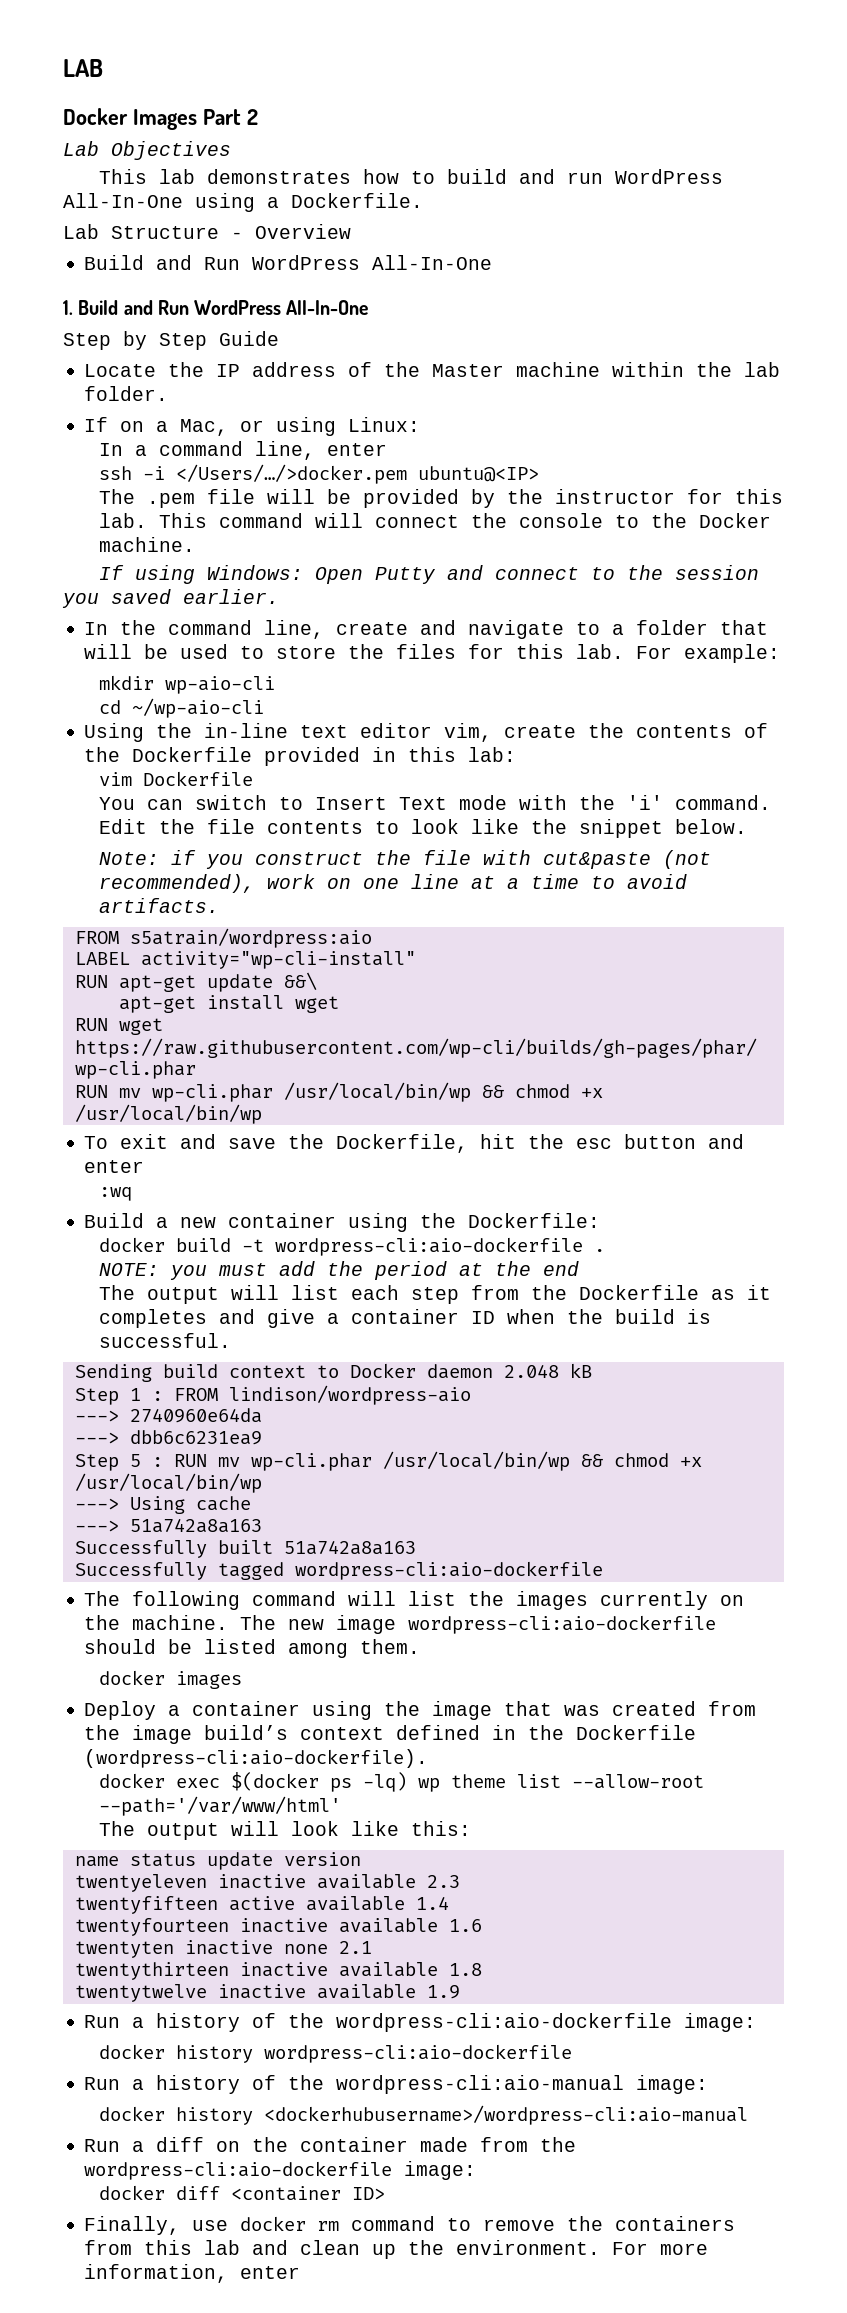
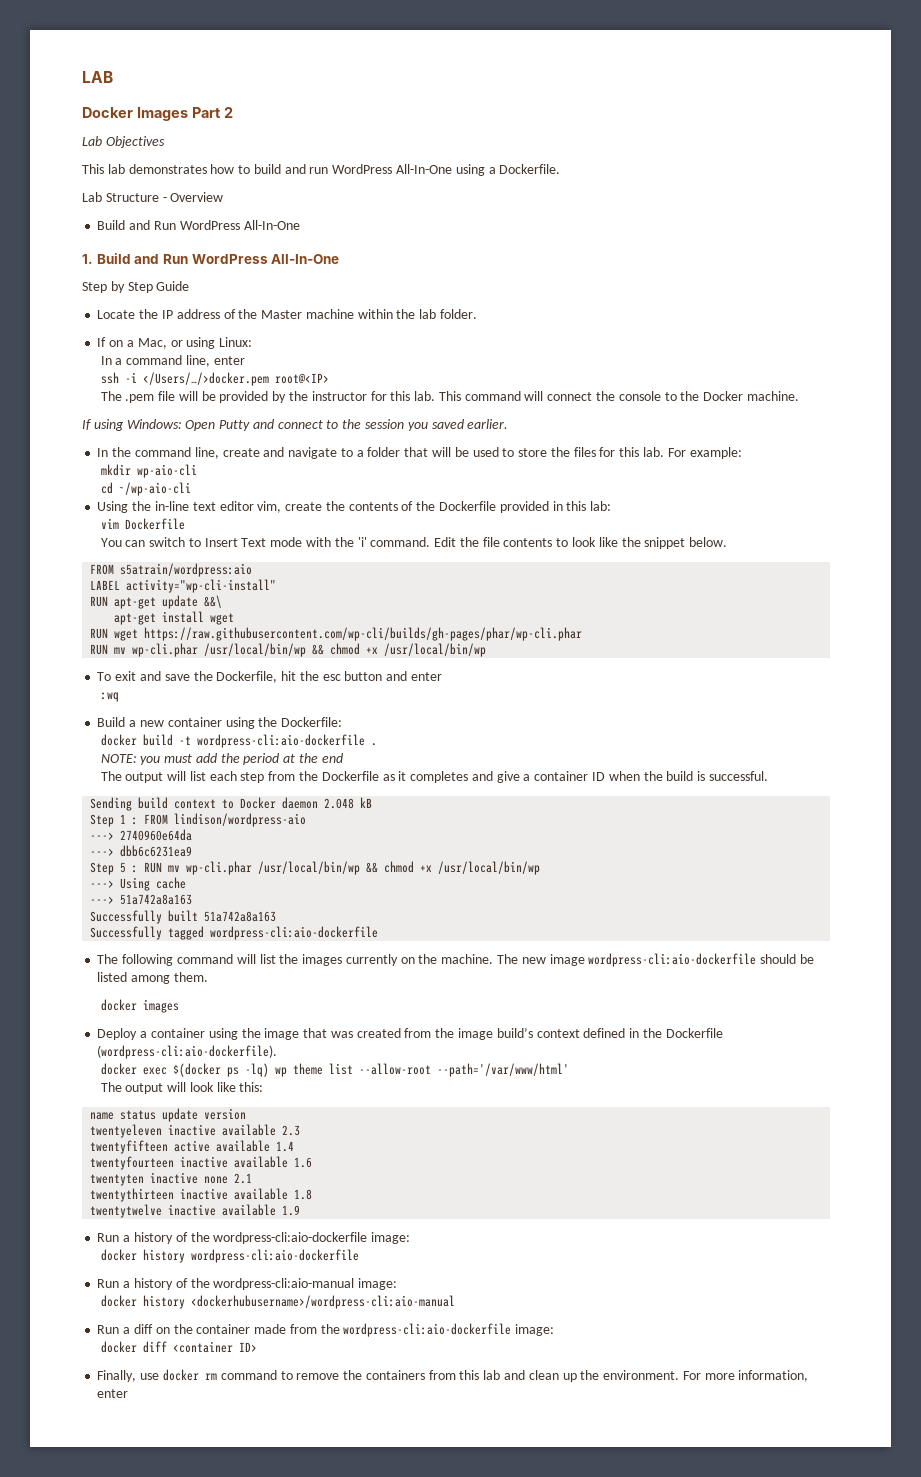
- ssh -i </Users/…/>docker.pem ubuntu@<IP>
+ ssh -i </Users/…/>docker.pem root@<IP>
- Note: if you construct the file with cut&paste (not recommended), work on one line at a time to avoid artifacts.

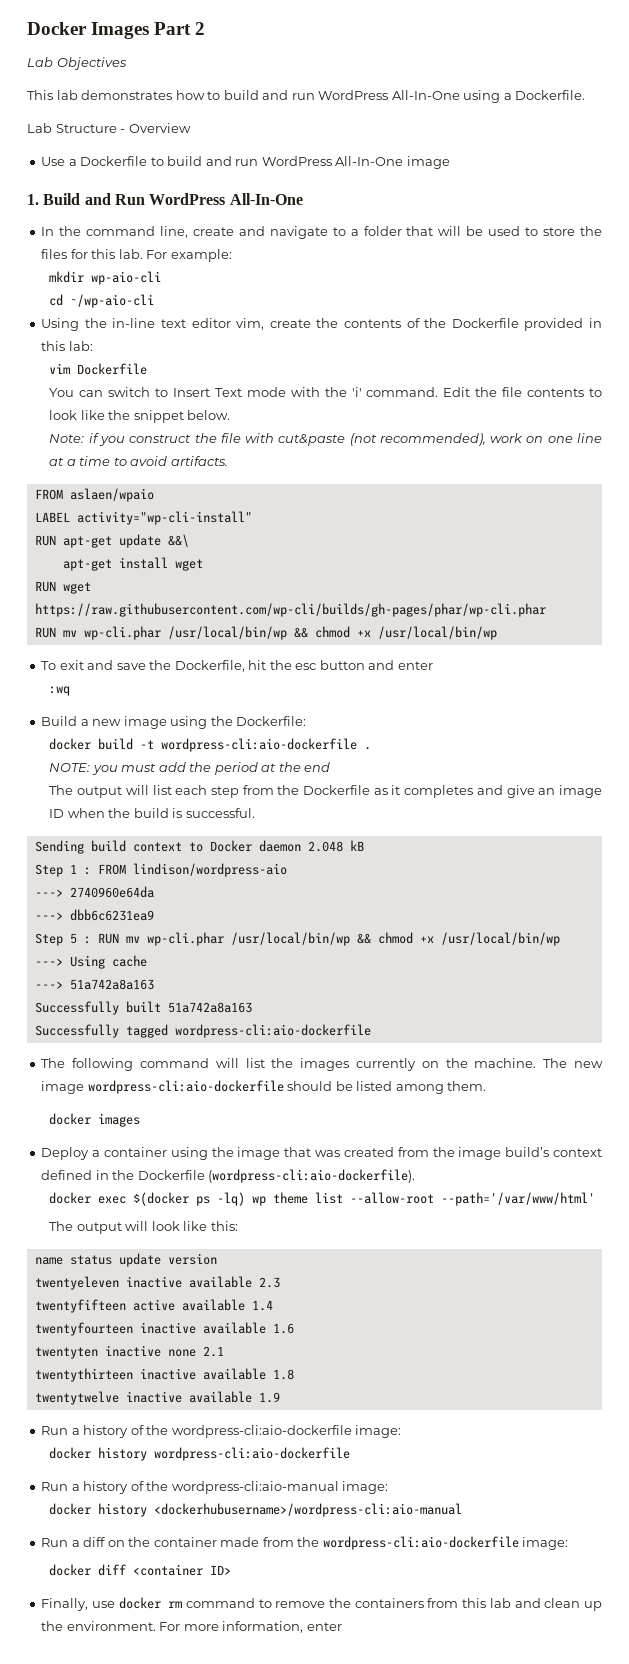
- LAB
  Lab Structure - Overview
- Build and Run WordPress All-In-One
+ Use a Dockerfile to build and run WordPress All-In-One image
- Step by Step Guide
- Locate the IP address of the Master machine within the lab folder.
- If on a Mac, or using Linux:
- In a command line, enter
- ssh -i </Users/…/>docker.pem root@<IP>
- The .pem file will be provided by the instructor for this lab. This command will connect the console to the Docker machine.
- If using Windows: Open Putty and connect to the session you saved earlier.
- FROM s5atrain/wordpress:aio
+ Note: if you construct the file with cut&paste (not recommended), work on one line at a time to avoid artifacts.
+ FROM aslaen/wpaio
- Build a new container using the Dockerfile:
+ Build a new image using the Dockerfile:
- The output will list each step from the Dockerfile as it completes and give a container ID when the build is successful.
+ The output will list each step from the Dockerfile as it completes and give an image ID when the build is successful.

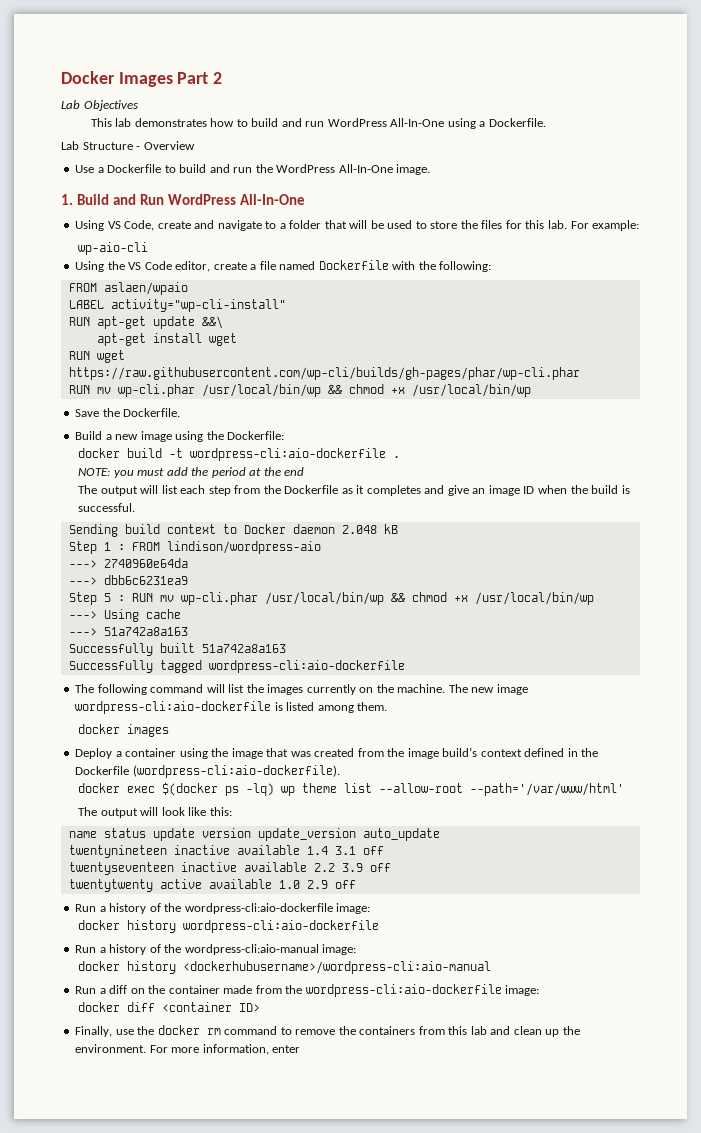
- Use a Dockerfile to build and run WordPress All-In-One image
+ Use a Dockerfile to build and run the WordPress All-In-One image.
- In the command line, create and navigate to a folder that will be used to store the files for this lab.
+ Using VS Code, create and navigate to a folder that will be used to store the files for this lab.
- mkdir wp-aio-cli
+ wp-aio-cli
- cd ~/wp-aio-cli
- Using the in-line text editor vim, create the contents of the Dockerfile provided in this lab:
- vim Dockerfile
- You can switch to Insert Text mode with the 'i' command. Edit the file contents to look like the snippet below.
- Note: if you construct the file with cut&paste (not recommended), work on one line at a time to avoid artifacts.
+ Using the VS Code editor, create a file named Dockerfile with the following:
- To exit and save the Dockerfile, hit the esc button and enter
- :wq
+ Save the Dockerfile.
- The new image wordpress-cli:aio-dockerfile should be listed among them.
+ The new image wordpress-cli:aio-dockerfile is listed among them.
- name status update version
- twentyeleven inactive available 2.3
- twentyfifteen active available 1.4
- twentyfourteen inactive available 1.6
- twentyten inactive none 2.1
- twentythirteen inactive available 1.8
- twentytwelve inactive available 1.9
+ name status update version update_version auto_update
+ twentynineteen inactive available 1.4 3.1 off
+ twentyseventeen inactive available 2.2 3.9 off
+ twentytwenty active available 1.0 2.9 off
- Finally, use docker rm command to remove the containers from this lab and clean up the environment.
+ Finally, use the docker rm command to remove the containers from this lab and clean up the environment.

